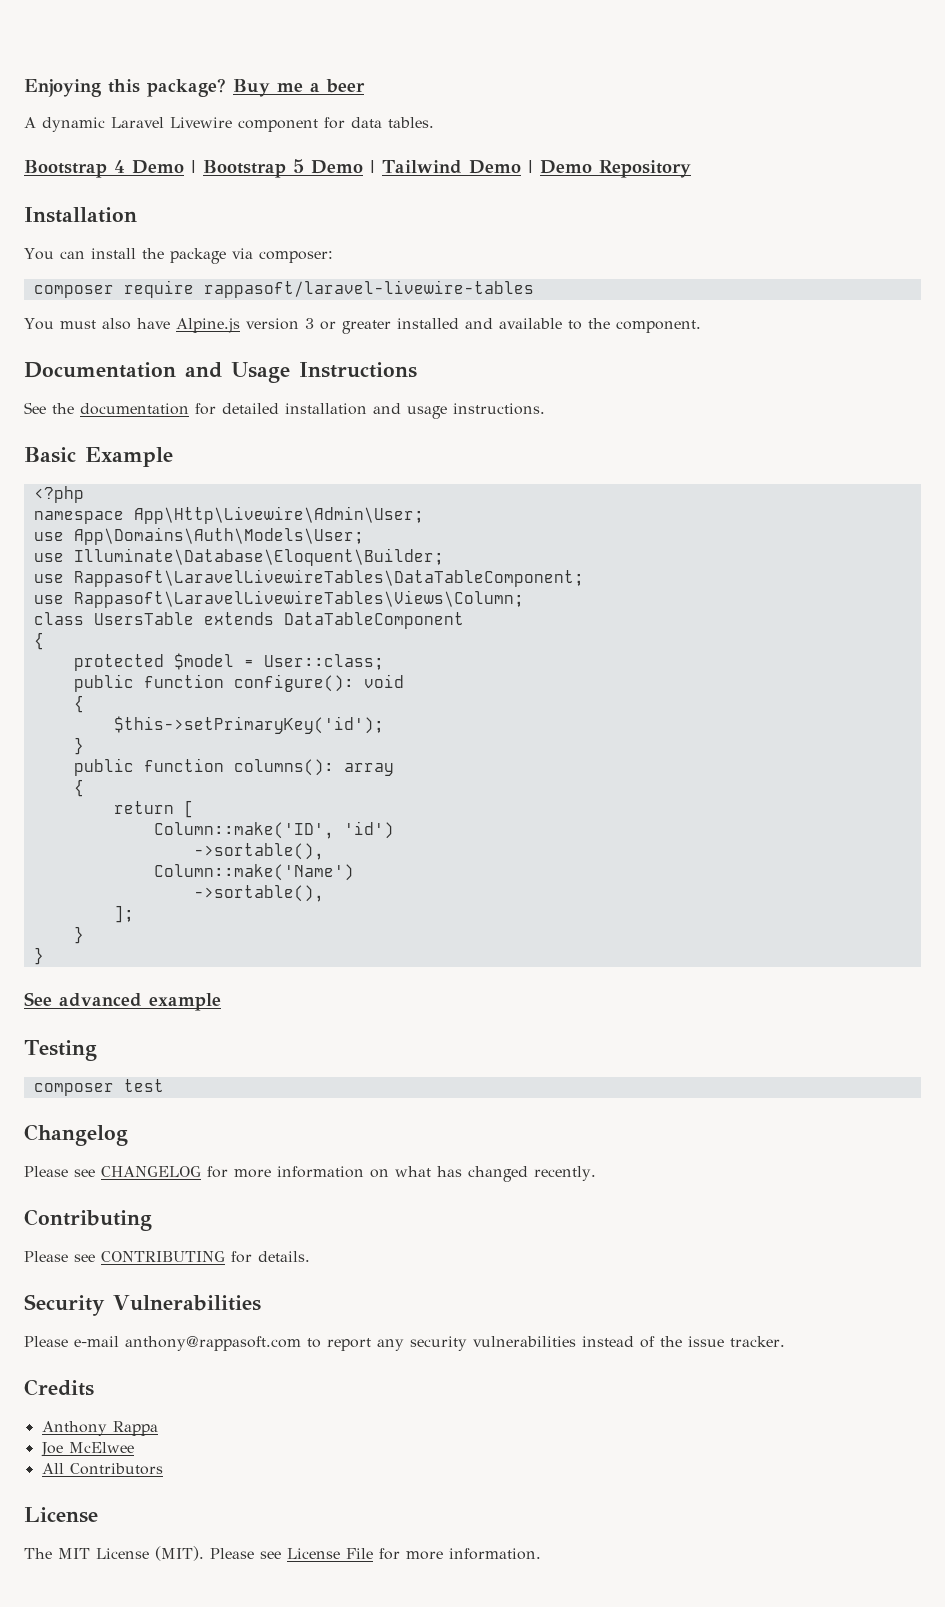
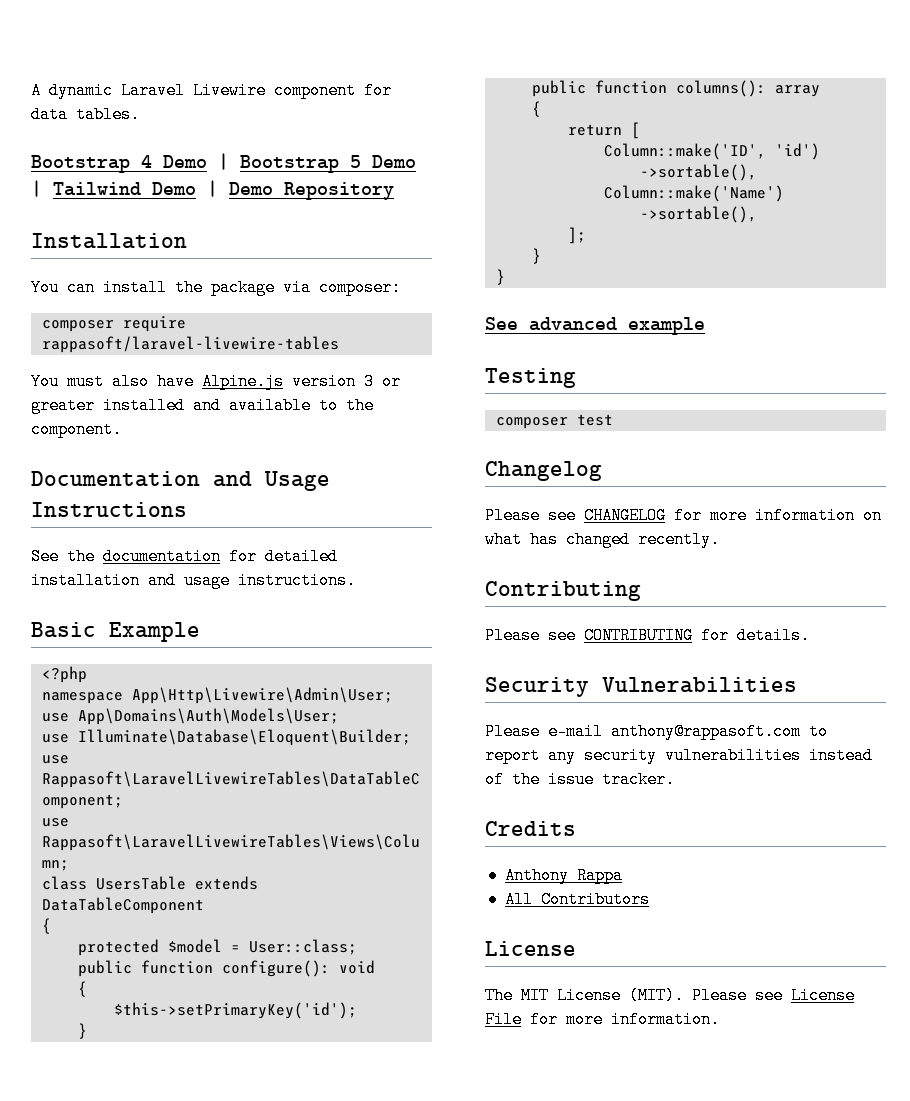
- Enjoying this package? Buy me a beer
- Joe McElwee

